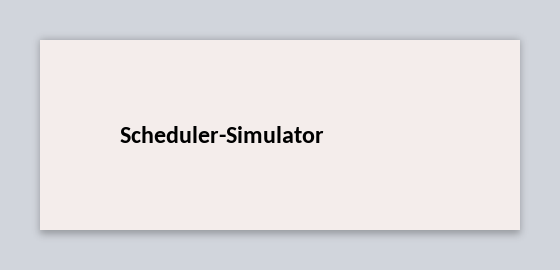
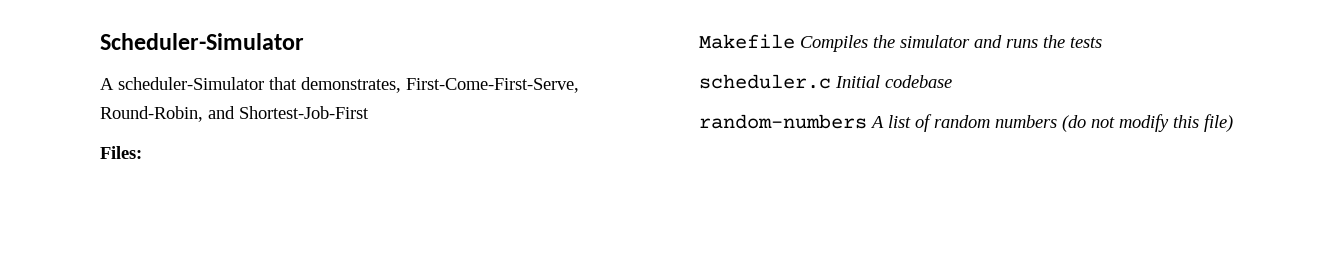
+ A scheduler-Simulator that demonstrates, First-Come-First-Serve, Round-Robin, and Shortest-Job-First
+ Files:
+ Makefile Compiles the simulator and runs the tests
+ scheduler.c Initial codebase
+ random-numbers A list of random numbers (do not modify this file)

